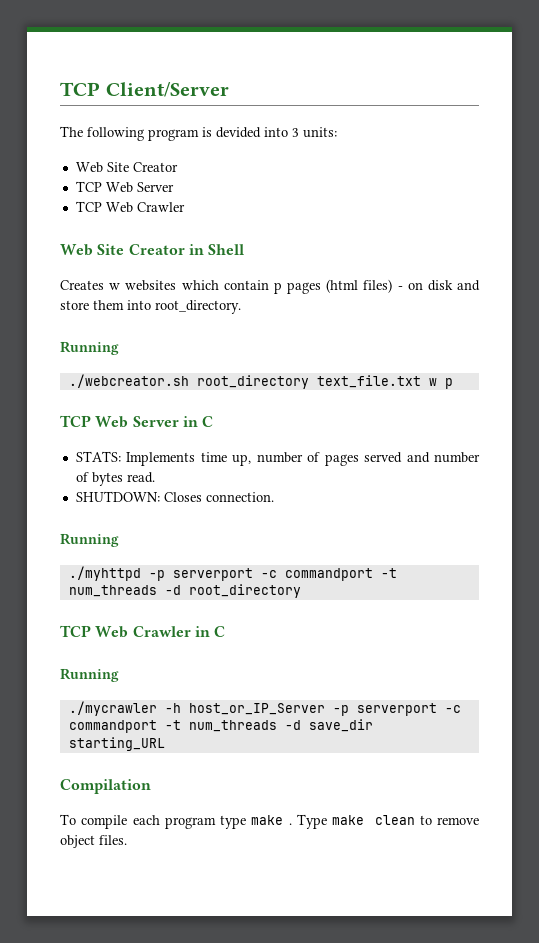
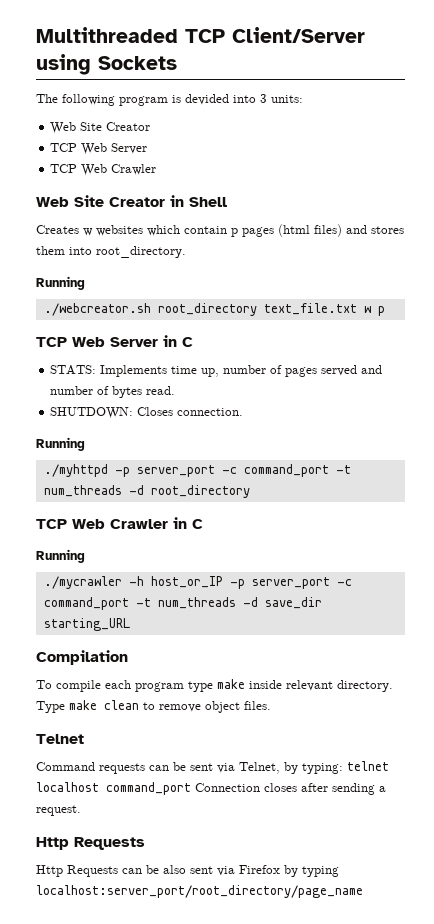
- TCP Client/Server
+ Multithreaded TCP Client/Server using Sockets
- Creates w websites which contain p pages (html files) - on disk and store them into root_directory.
+ Creates w websites which contain p pages (html files) and stores them into root_directory.
- ./myhttpd -p serverport -c commandport -t num_threads -d root_directory
+ ./myhttpd -p server_port -c command_port -t num_threads -d root_directory
- ./mycrawler -h host_or_IP_Server -p serverport -c commandport -t num_threads -d save_dir starting_URL
+ ./mycrawler -h host_or_IP -p server_port -c command_port -t num_threads -d save_dir starting_URL
- To compile each program type make .
+ To compile each program type make inside relevant directory.
+ Telnet
+ Command requests can be sent via Telnet, by typing: telnet localhost command_port Connection closes after sending a request.
+ Http Requests
+ Http Requests can be also sent via Firefox by typing localhost:server_port/root_directory/page_name

